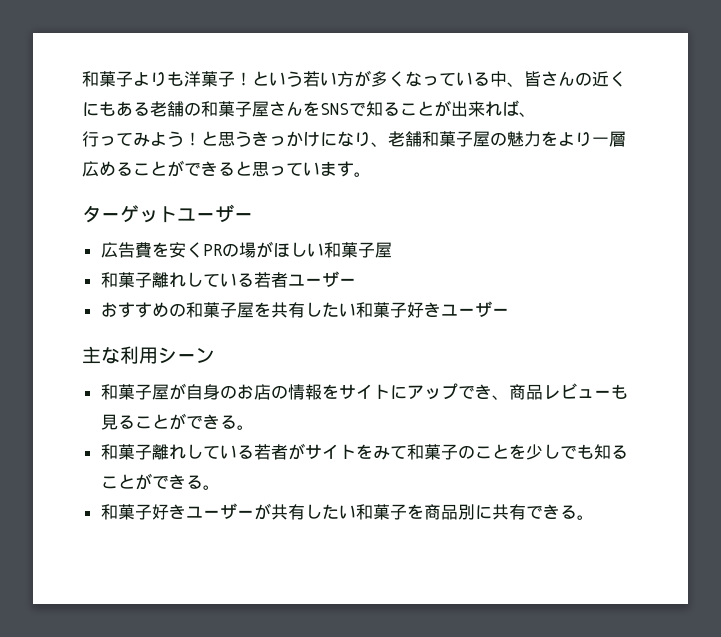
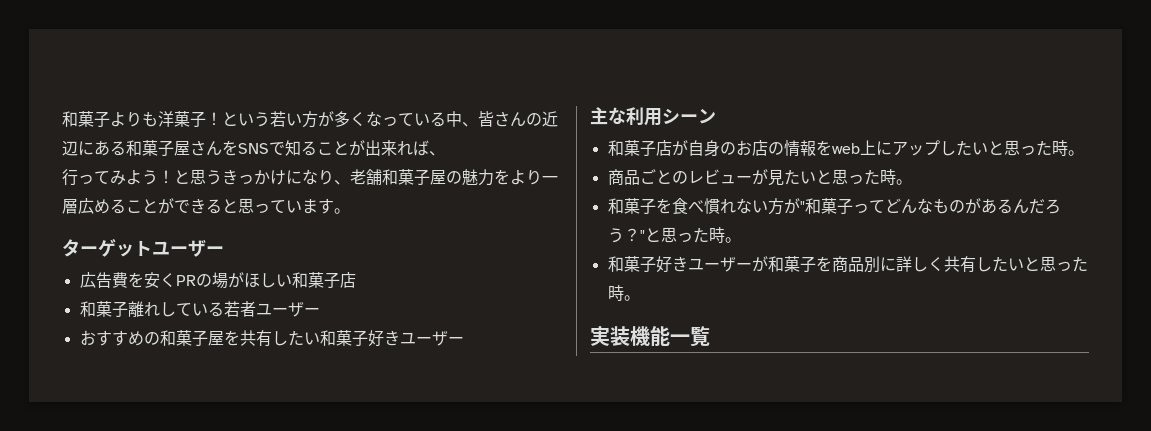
- という若い方が多くなっている中、皆さんの近くにもある老舗の和菓子屋さんをSNSで知ることが出来れば、
+ という若い方が多くなっている中、皆さんの近辺にある和菓子屋さんをSNSで知ることが出来れば、
- 広告費を安くPRの場がほしい和菓子屋
+ 広告費を安くPRの場がほしい和菓子店
- 和菓子屋が自身のお店の情報をサイトにアップでき、商品レビューも見ることができる。
- 和菓子離れしている若者がサイトをみて和菓子のことを少しでも知ることができる。
+ 和菓子店が自身のお店の情報をweb上にアップしたいと思った時。
+ 商品ごとのレビューが見たいと思った時。
+ 和菓子を食べ慣れない方が"和菓子ってどんなものがあるんだろう？"と思った時。
- 和菓子好きユーザーが共有したい和菓子を商品別に共有できる。
+ 和菓子好きユーザーが和菓子を商品別に詳しく共有したいと思った時。
+ 実装機能一覧

